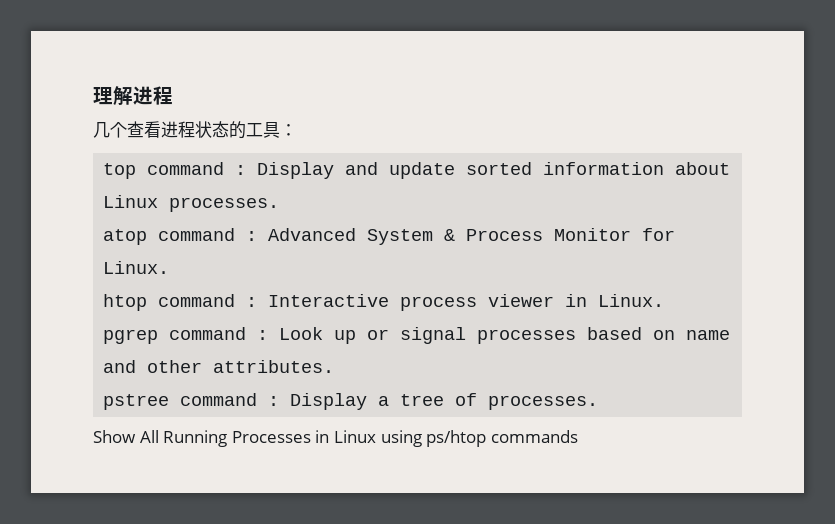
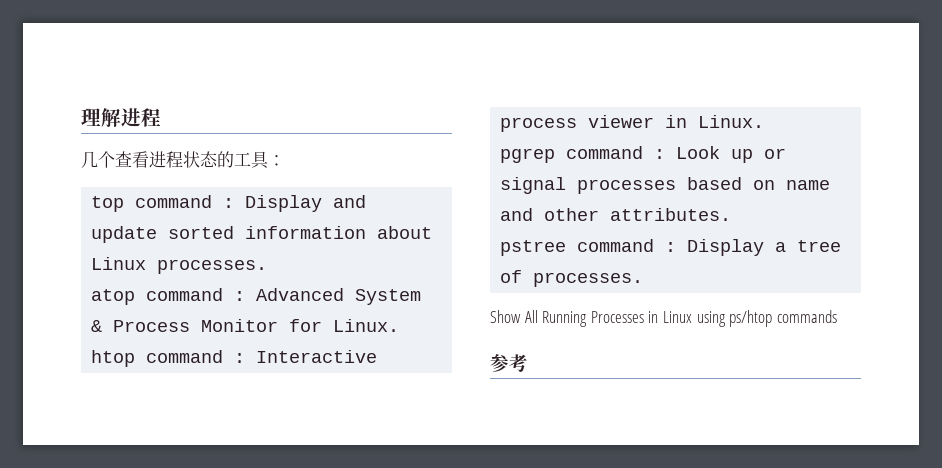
+ 参考

